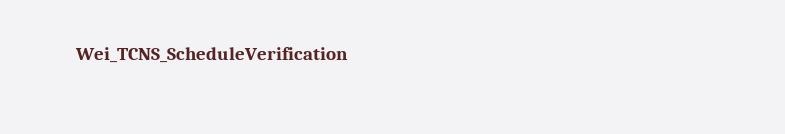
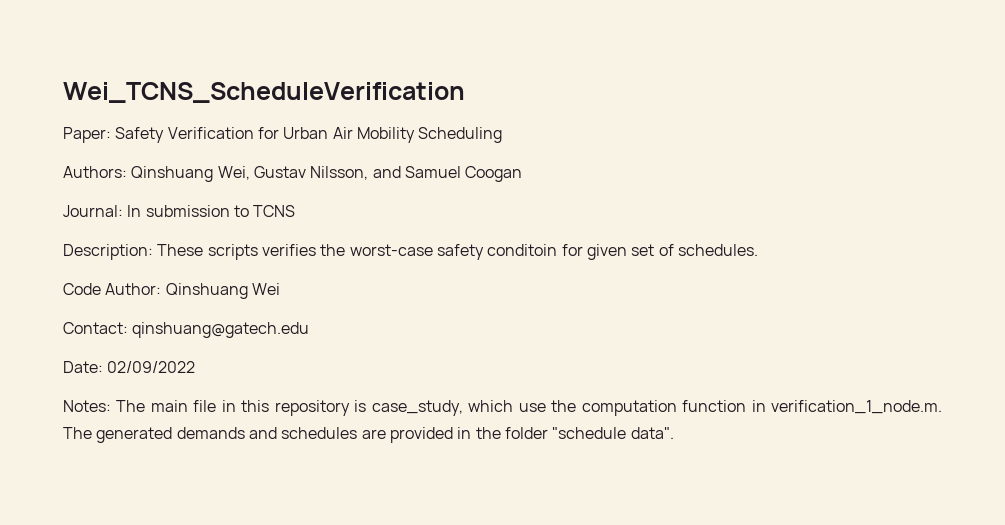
+ Paper: Safety Verification for Urban Air Mobility Scheduling
+ Authors: Qinshuang Wei, Gustav Nilsson, and Samuel Coogan
+ Journal: In submission to TCNS
+ Description: These scripts verifies the worst-case safety conditoin for given set of schedules.
+ Code Author: Qinshuang Wei
+ Contact: qinshuang@gatech.edu
+ Date: 02/09/2022
+ Notes: The main file in this repository is case_study, which use the computation function in verification_1_node.m. The generated demands and schedules are provided in the folder "schedule data".

